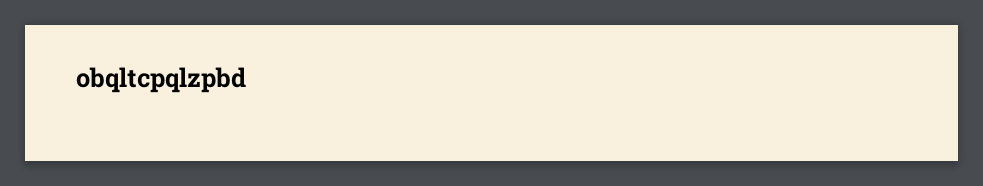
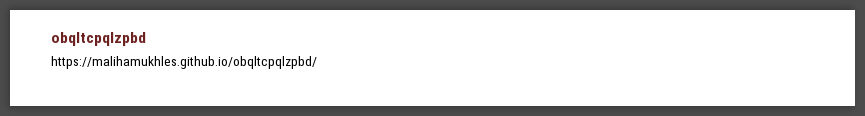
+ https://malihamukhles.github.io/obqltcpqlzpbd/

